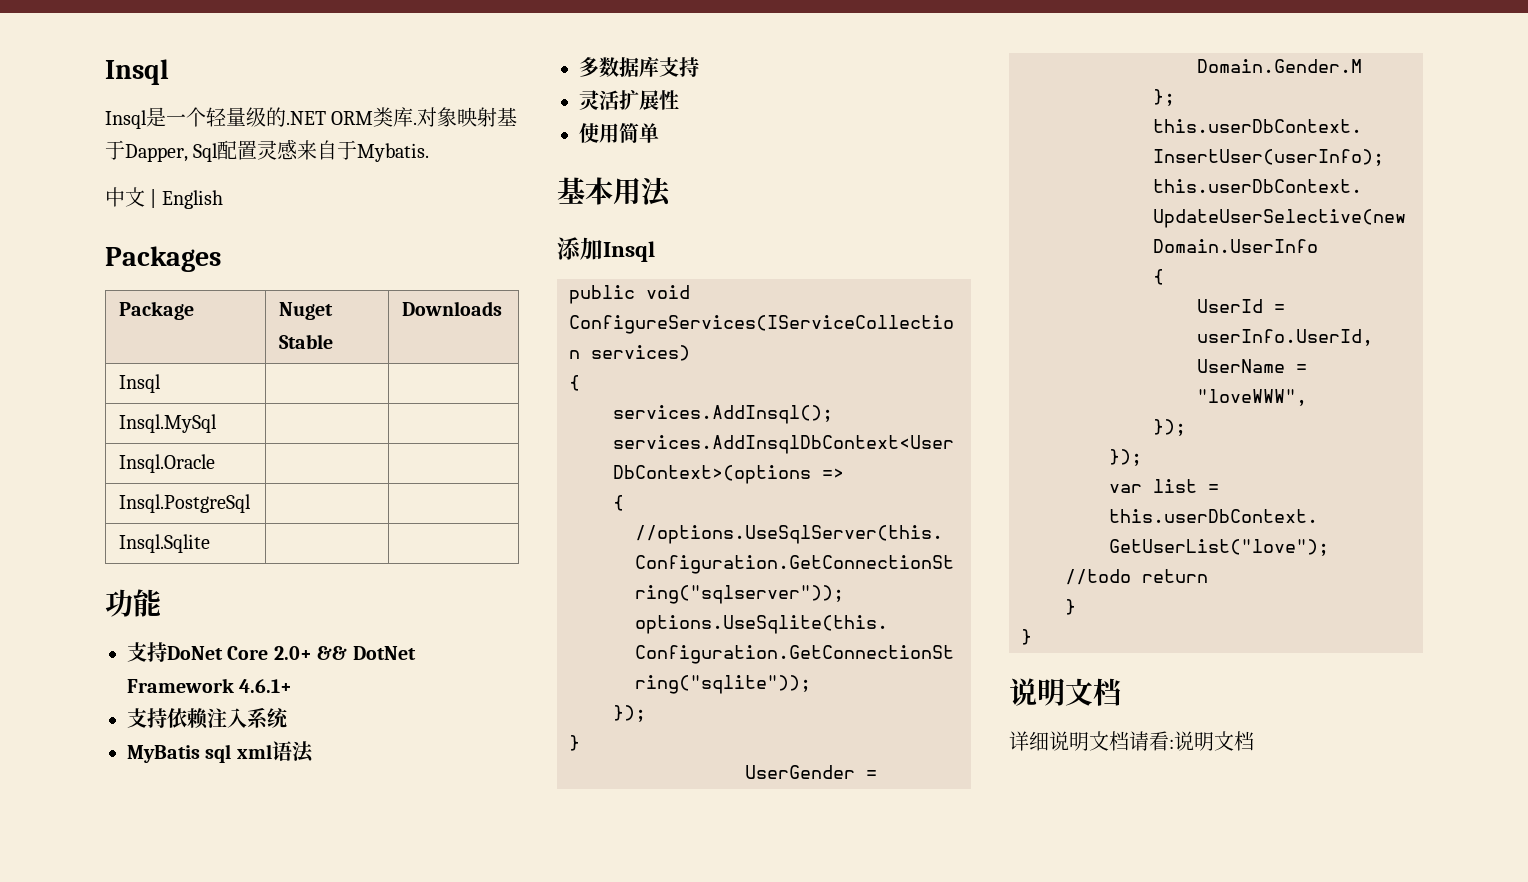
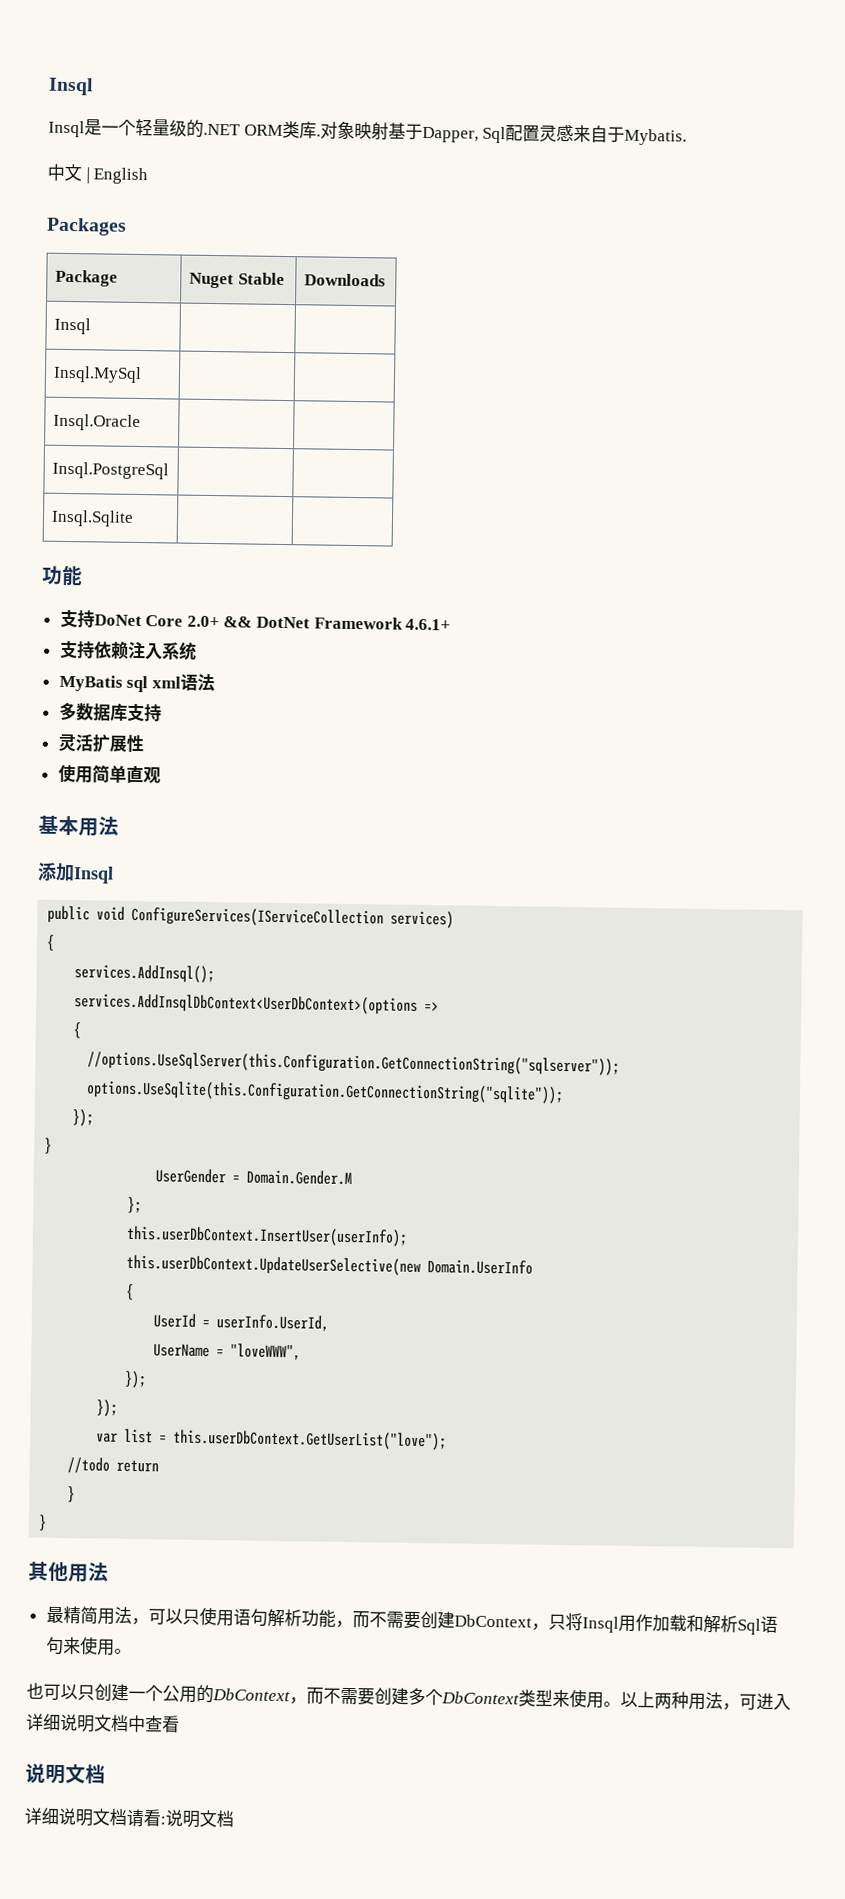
- 使用简单
+ 使用简单直观
+ 其他用法
+ 最精简用法，可以只使用语句解析功能，而不需要创建DbContext，只将Insql用作加载和解析Sql语句来使用。
+ 也可以只创建一个公用的DbContext，而不需要创建多个DbContext类型来使用。以上两种用法，可进入详细说明文档中查看

